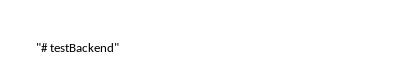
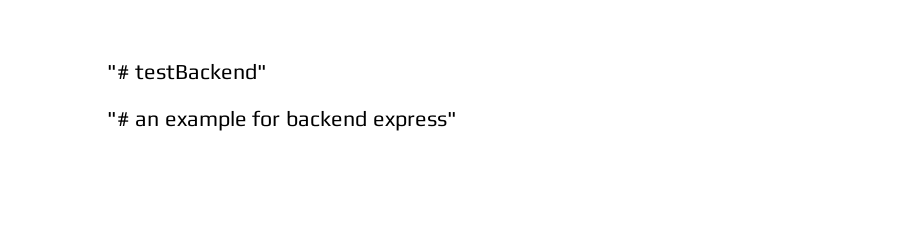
+ "# an example for backend express"

